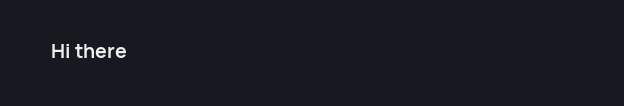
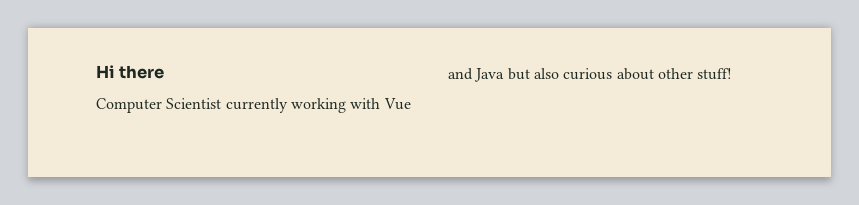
+ Computer Scientist currently working with Vue and Java but also curious about other stuff!

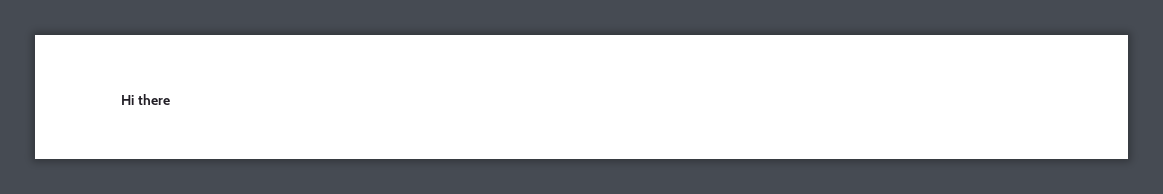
- Computer Scientist currently working with Vue and Java but also curious about other stuff!

